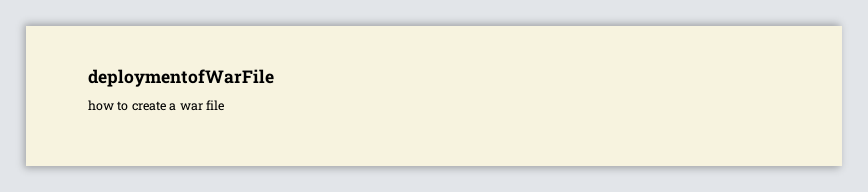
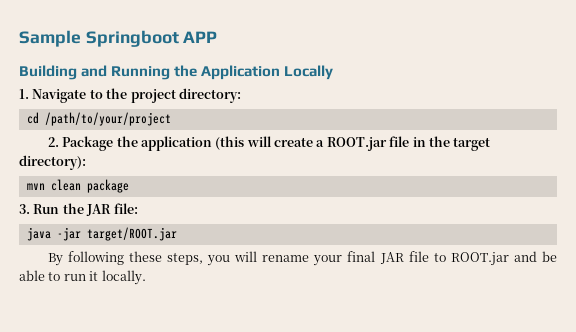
- deploymentofWarFile
- how to create a war file
+ Sample Springboot APP
+ Building and Running the Application Locally
+ 1. Navigate to the project directory:
+ cd /path/to/your/project
+ 2. Package the application (this will create a ROOT.jar file in the target directory):
+ mvn clean package
+ 3. Run the JAR file:
+ java -jar target/ROOT.jar
+ By following these steps, you will rename your final JAR file to ROOT.jar and be able to run it locally.

